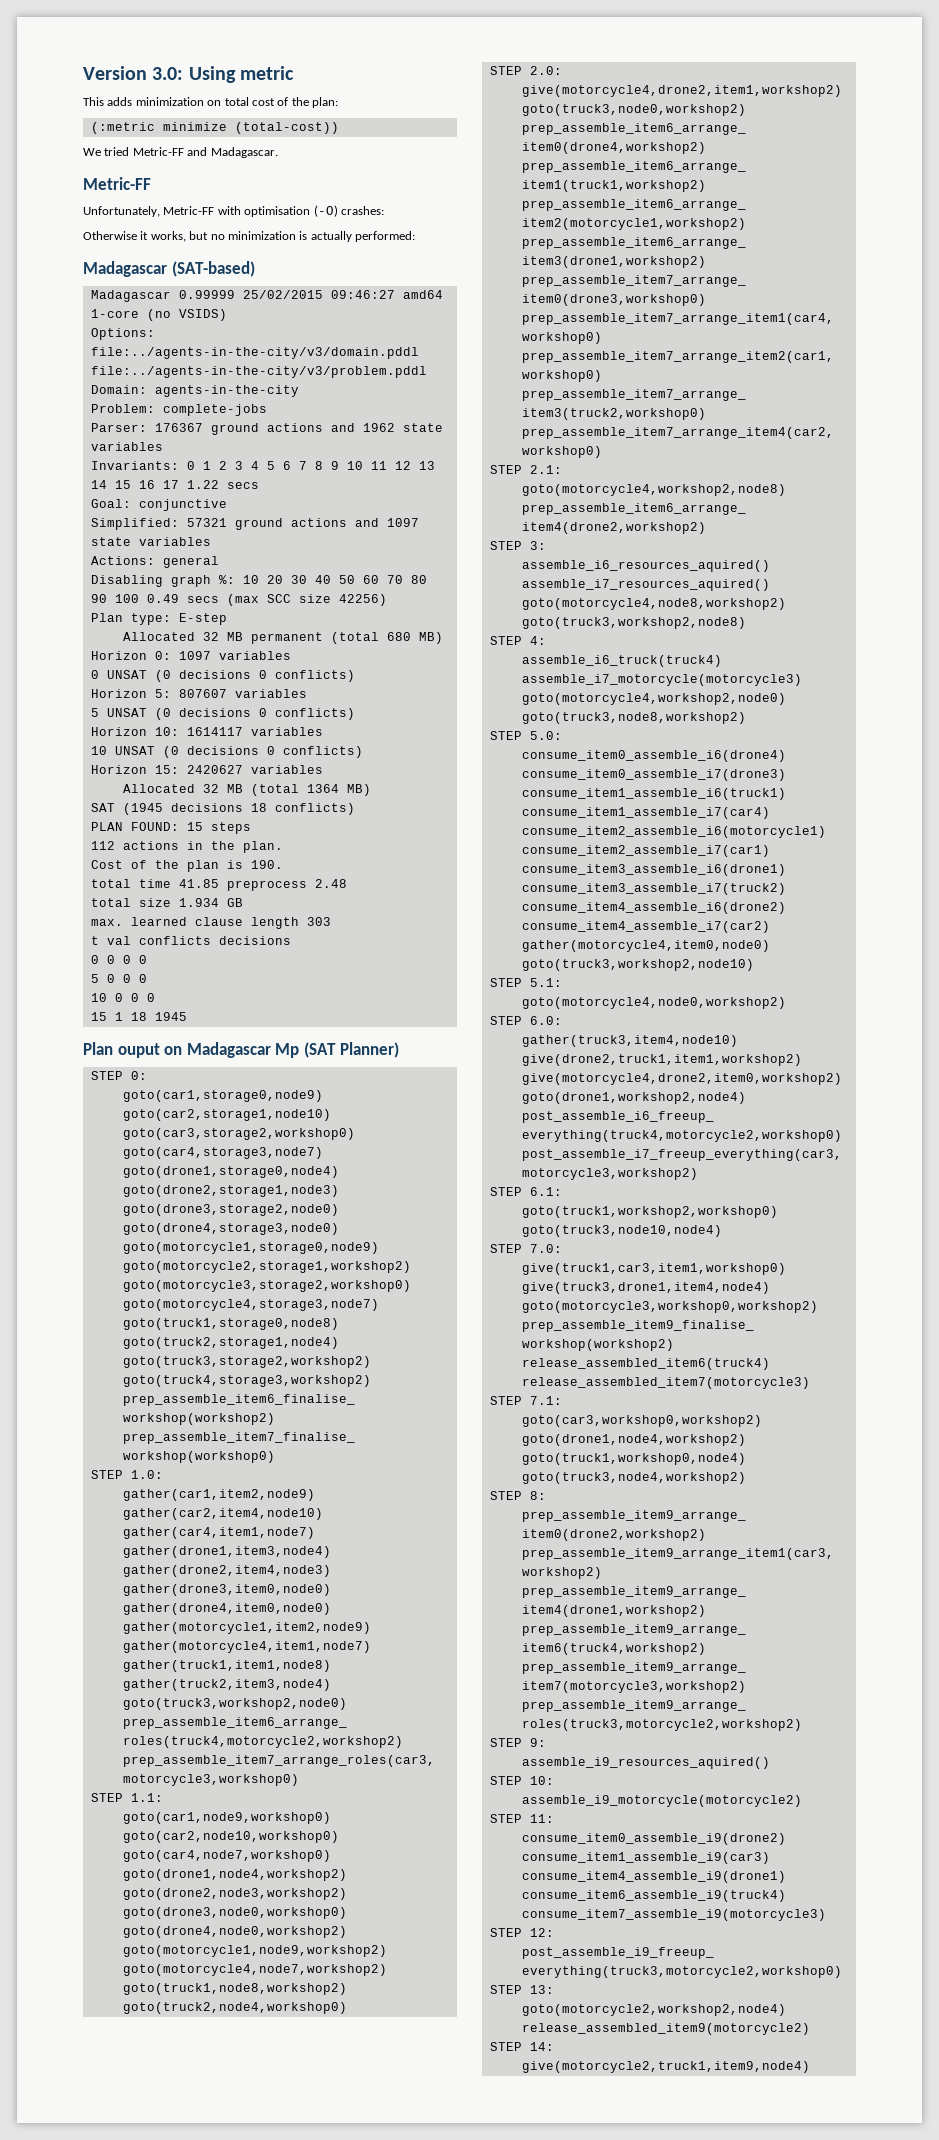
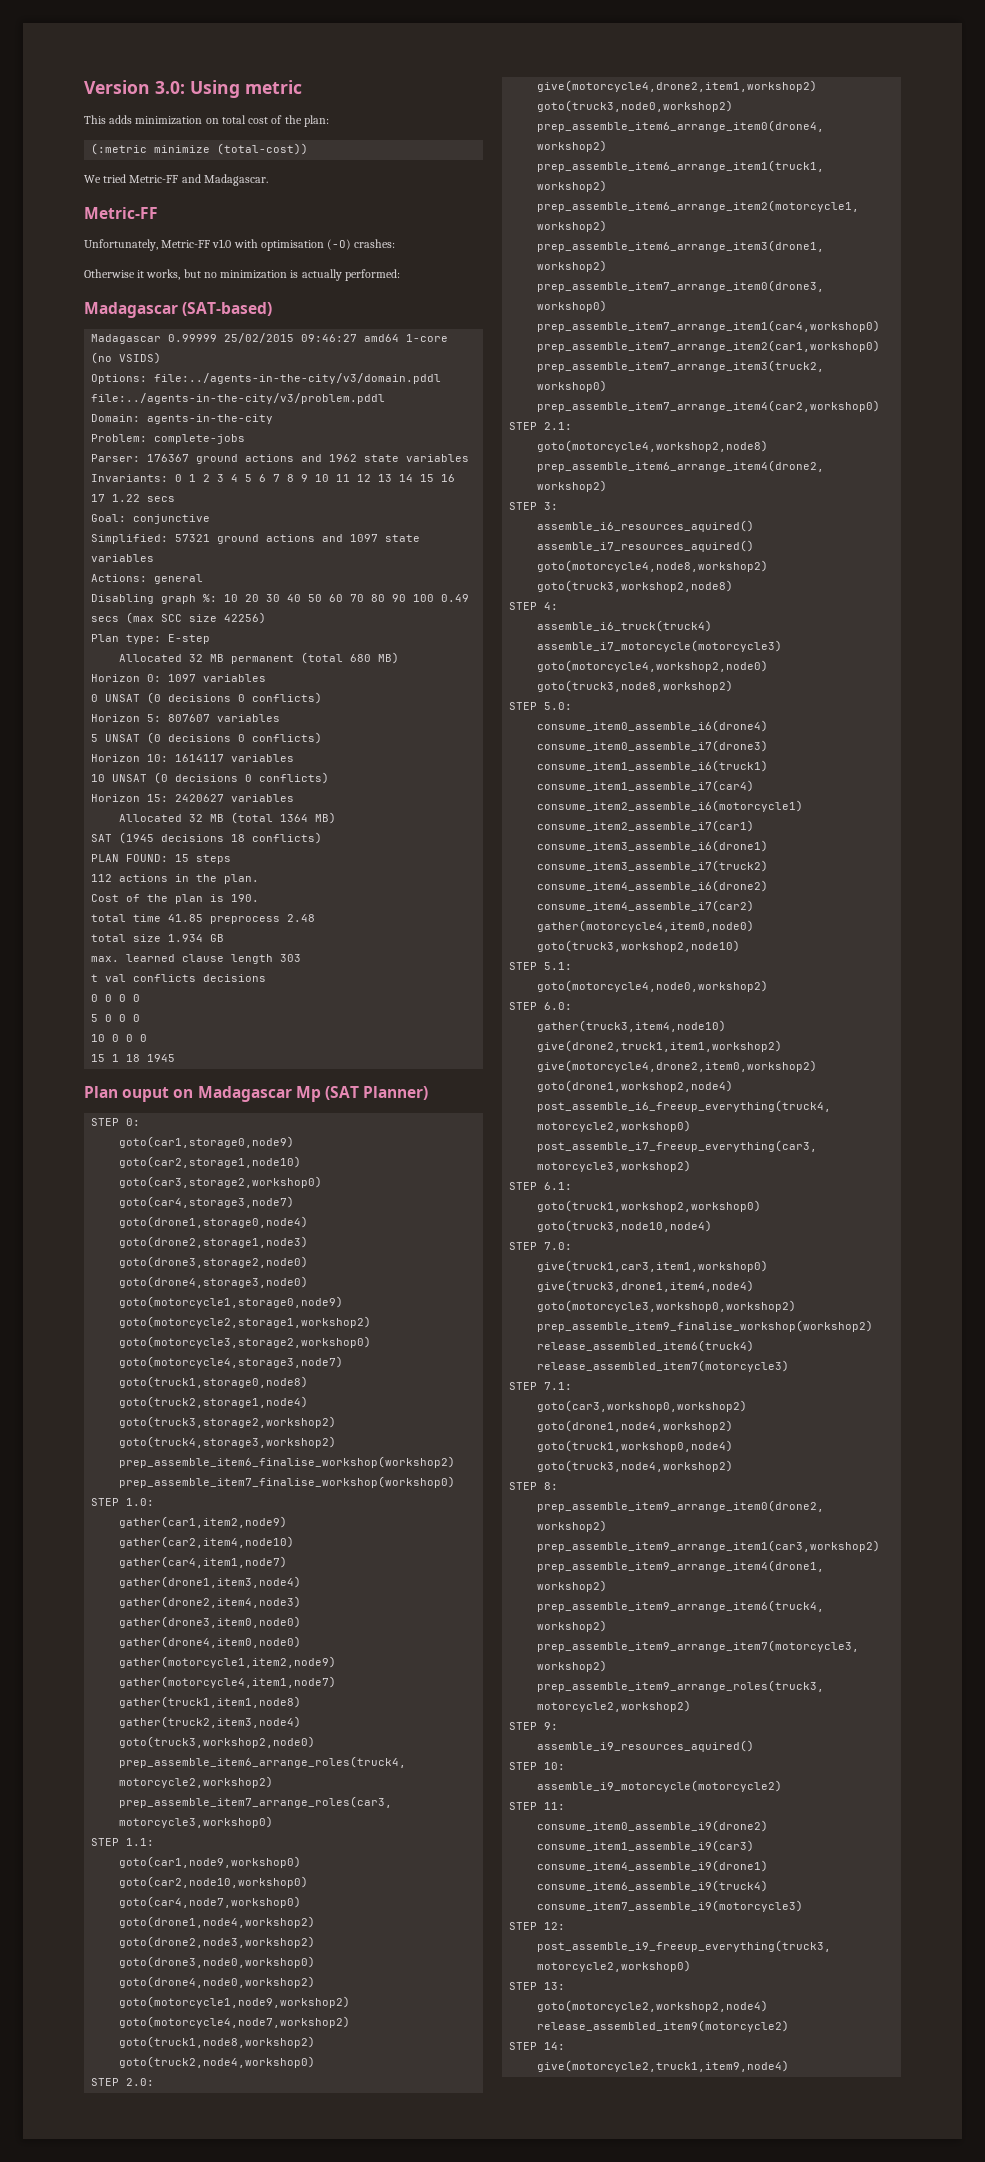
- Unfortunately, Metric-FF with optimisation (-O) crashes:
+ Unfortunately, Metric-FF v1.0 with optimisation (-O) crashes:

